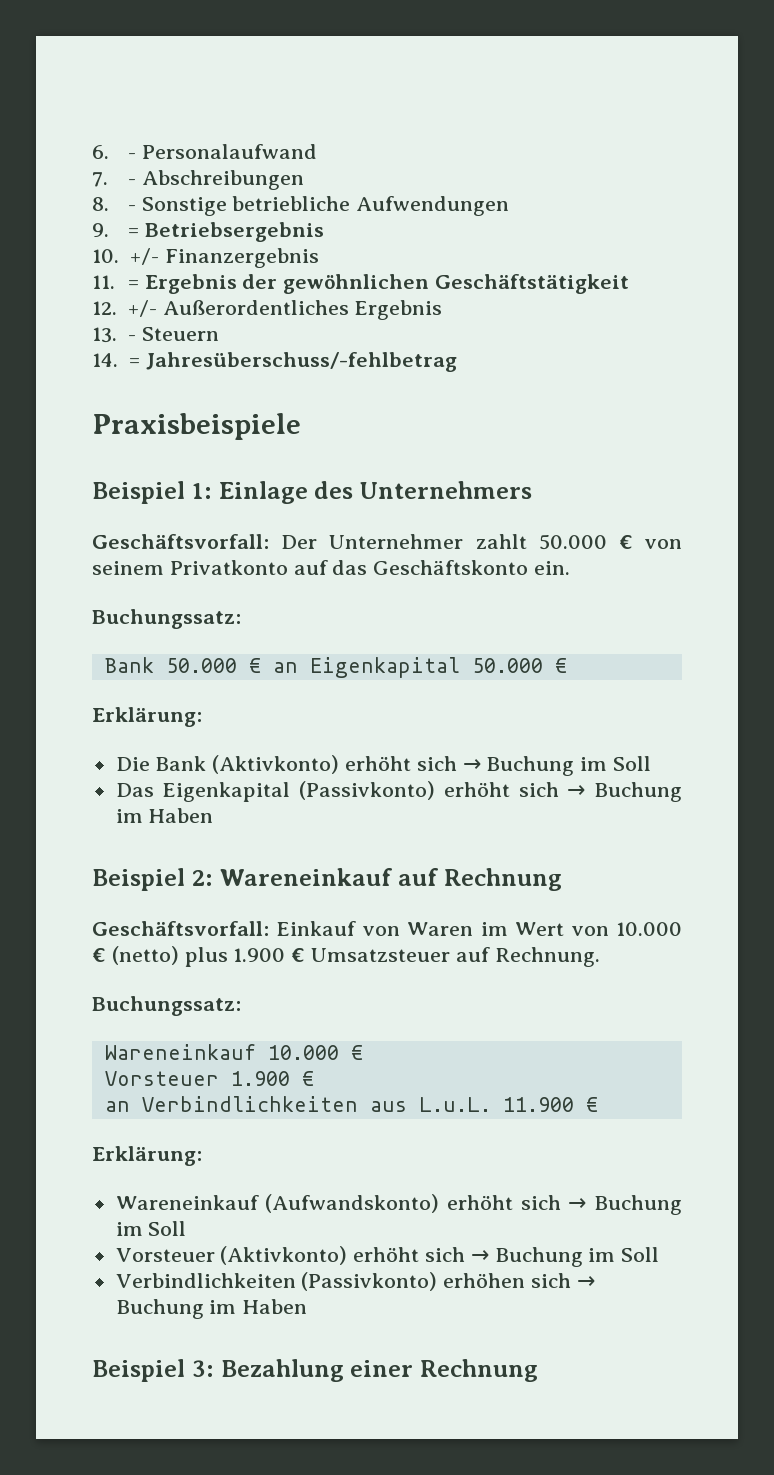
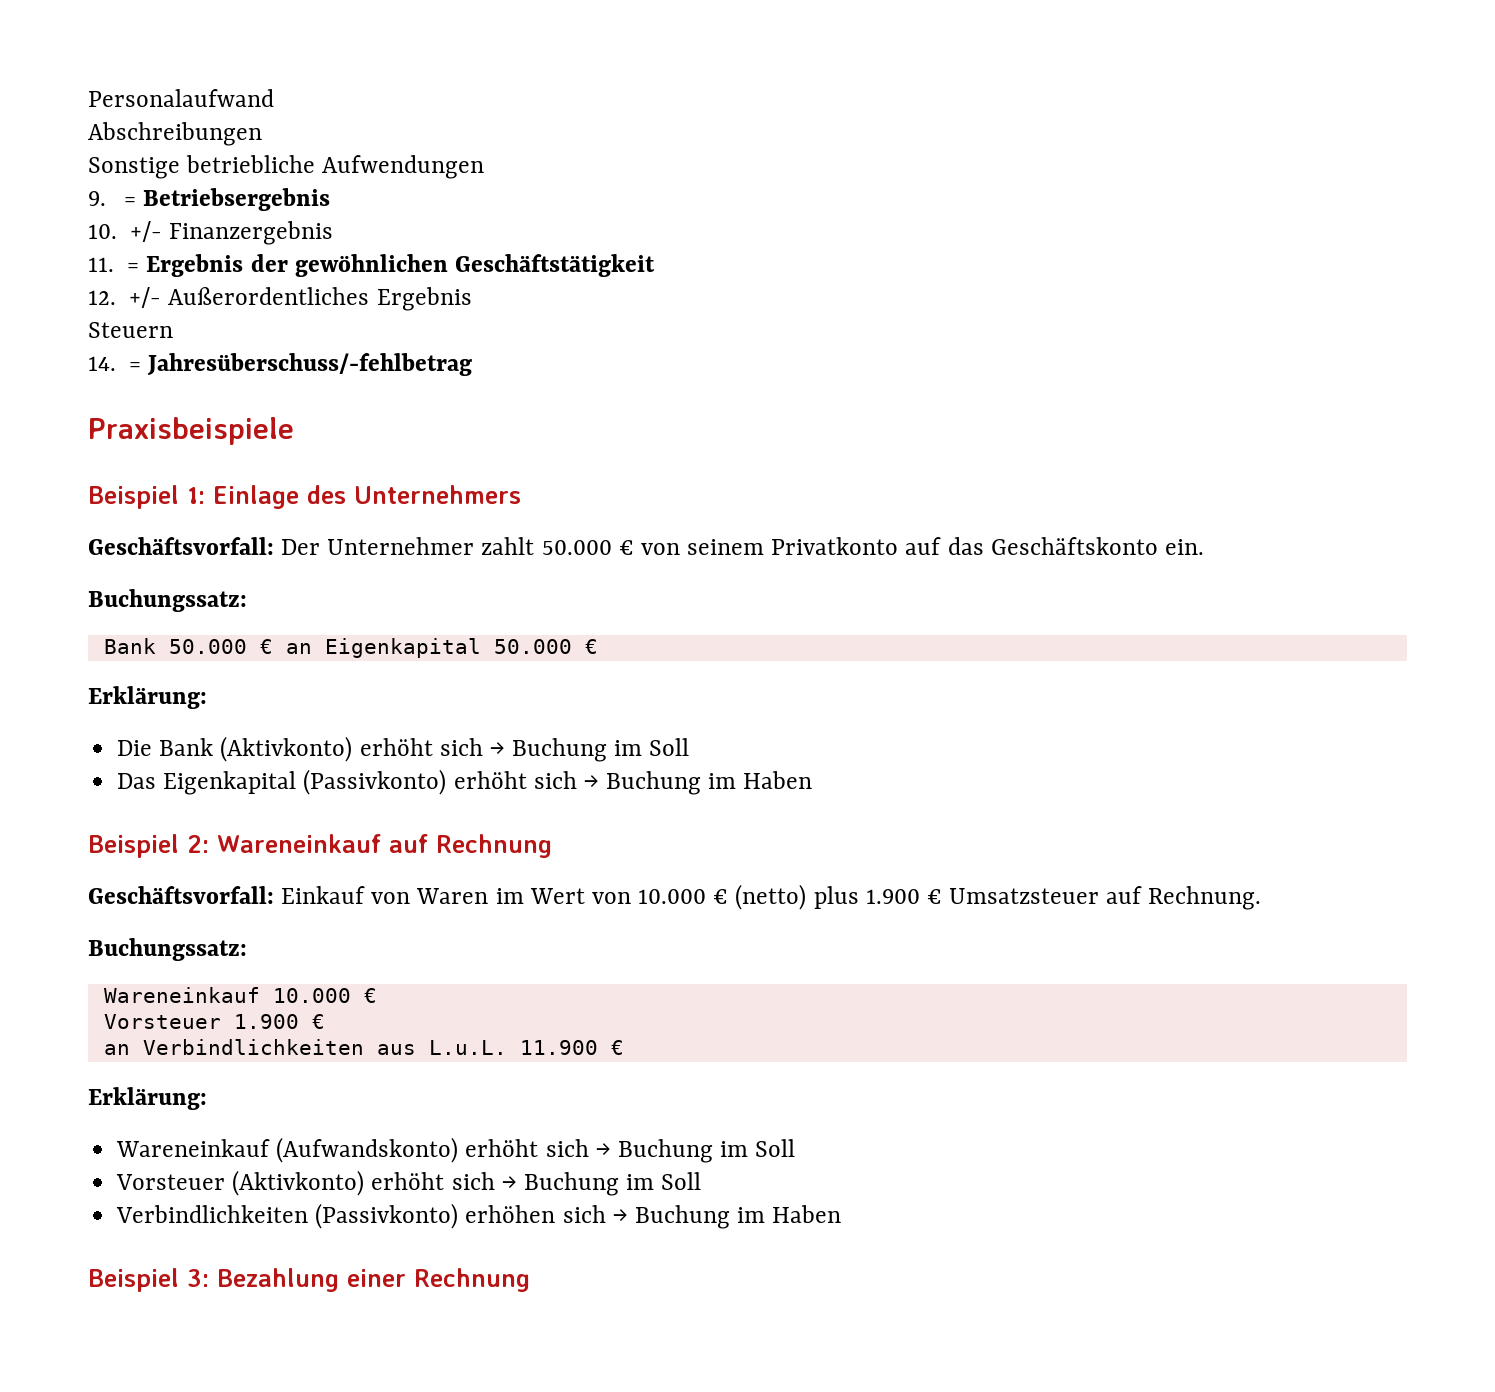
- 6. - Personalaufwand
+ Personalaufwand
- 7. - Abschreibungen
+ Abschreibungen
- 8. - Sonstige betriebliche Aufwendungen
+ Sonstige betriebliche Aufwendungen
- 13. - Steuern
+ Steuern

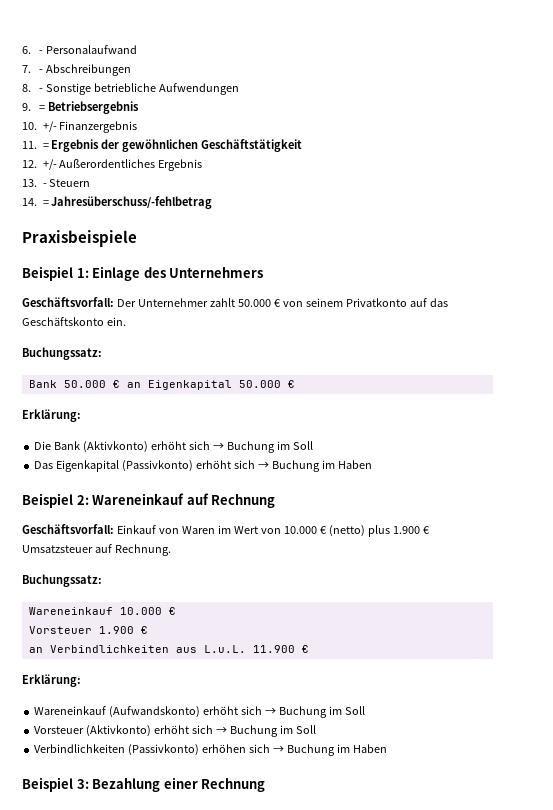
- Personalaufwand
+ 6. - Personalaufwand
- Abschreibungen
+ 7. - Abschreibungen
- Sonstige betriebliche Aufwendungen
+ 8. - Sonstige betriebliche Aufwendungen
- Steuern
+ 13. - Steuern

